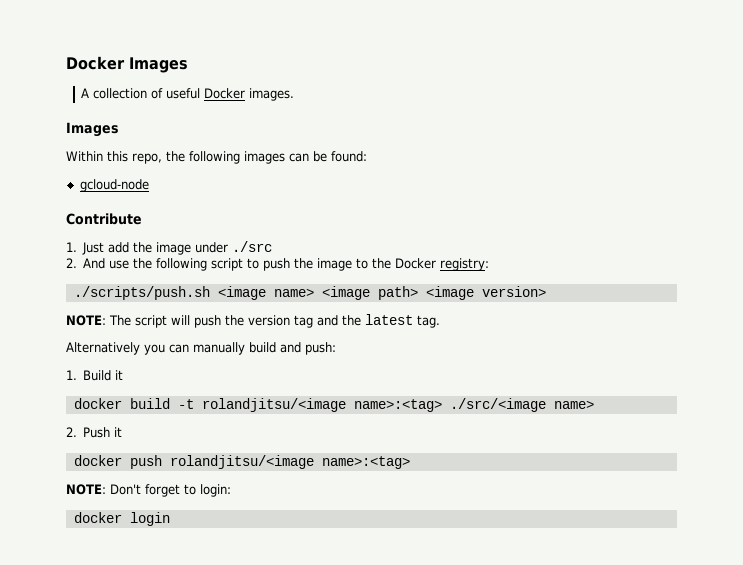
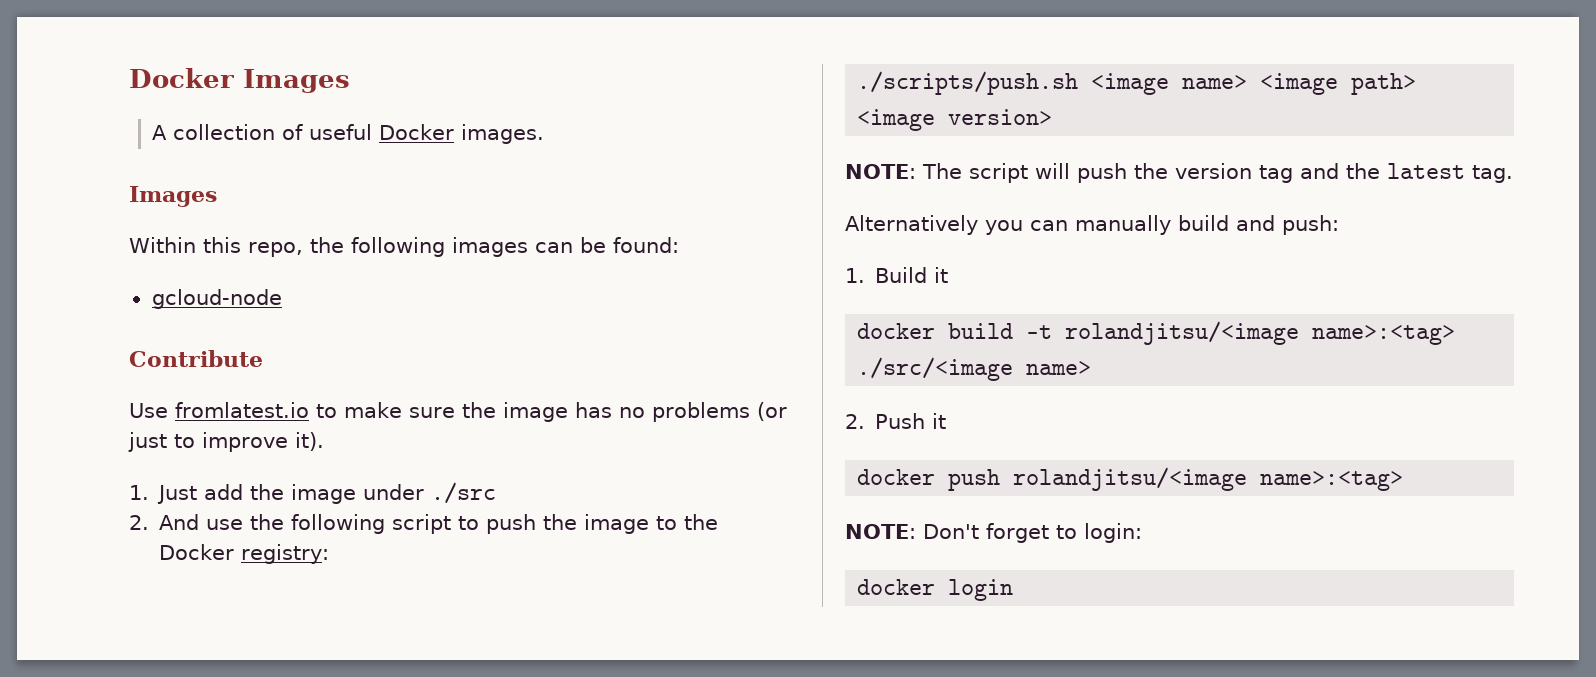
+ Use fromlatest.io to make sure the image has no problems (or just to improve it).

